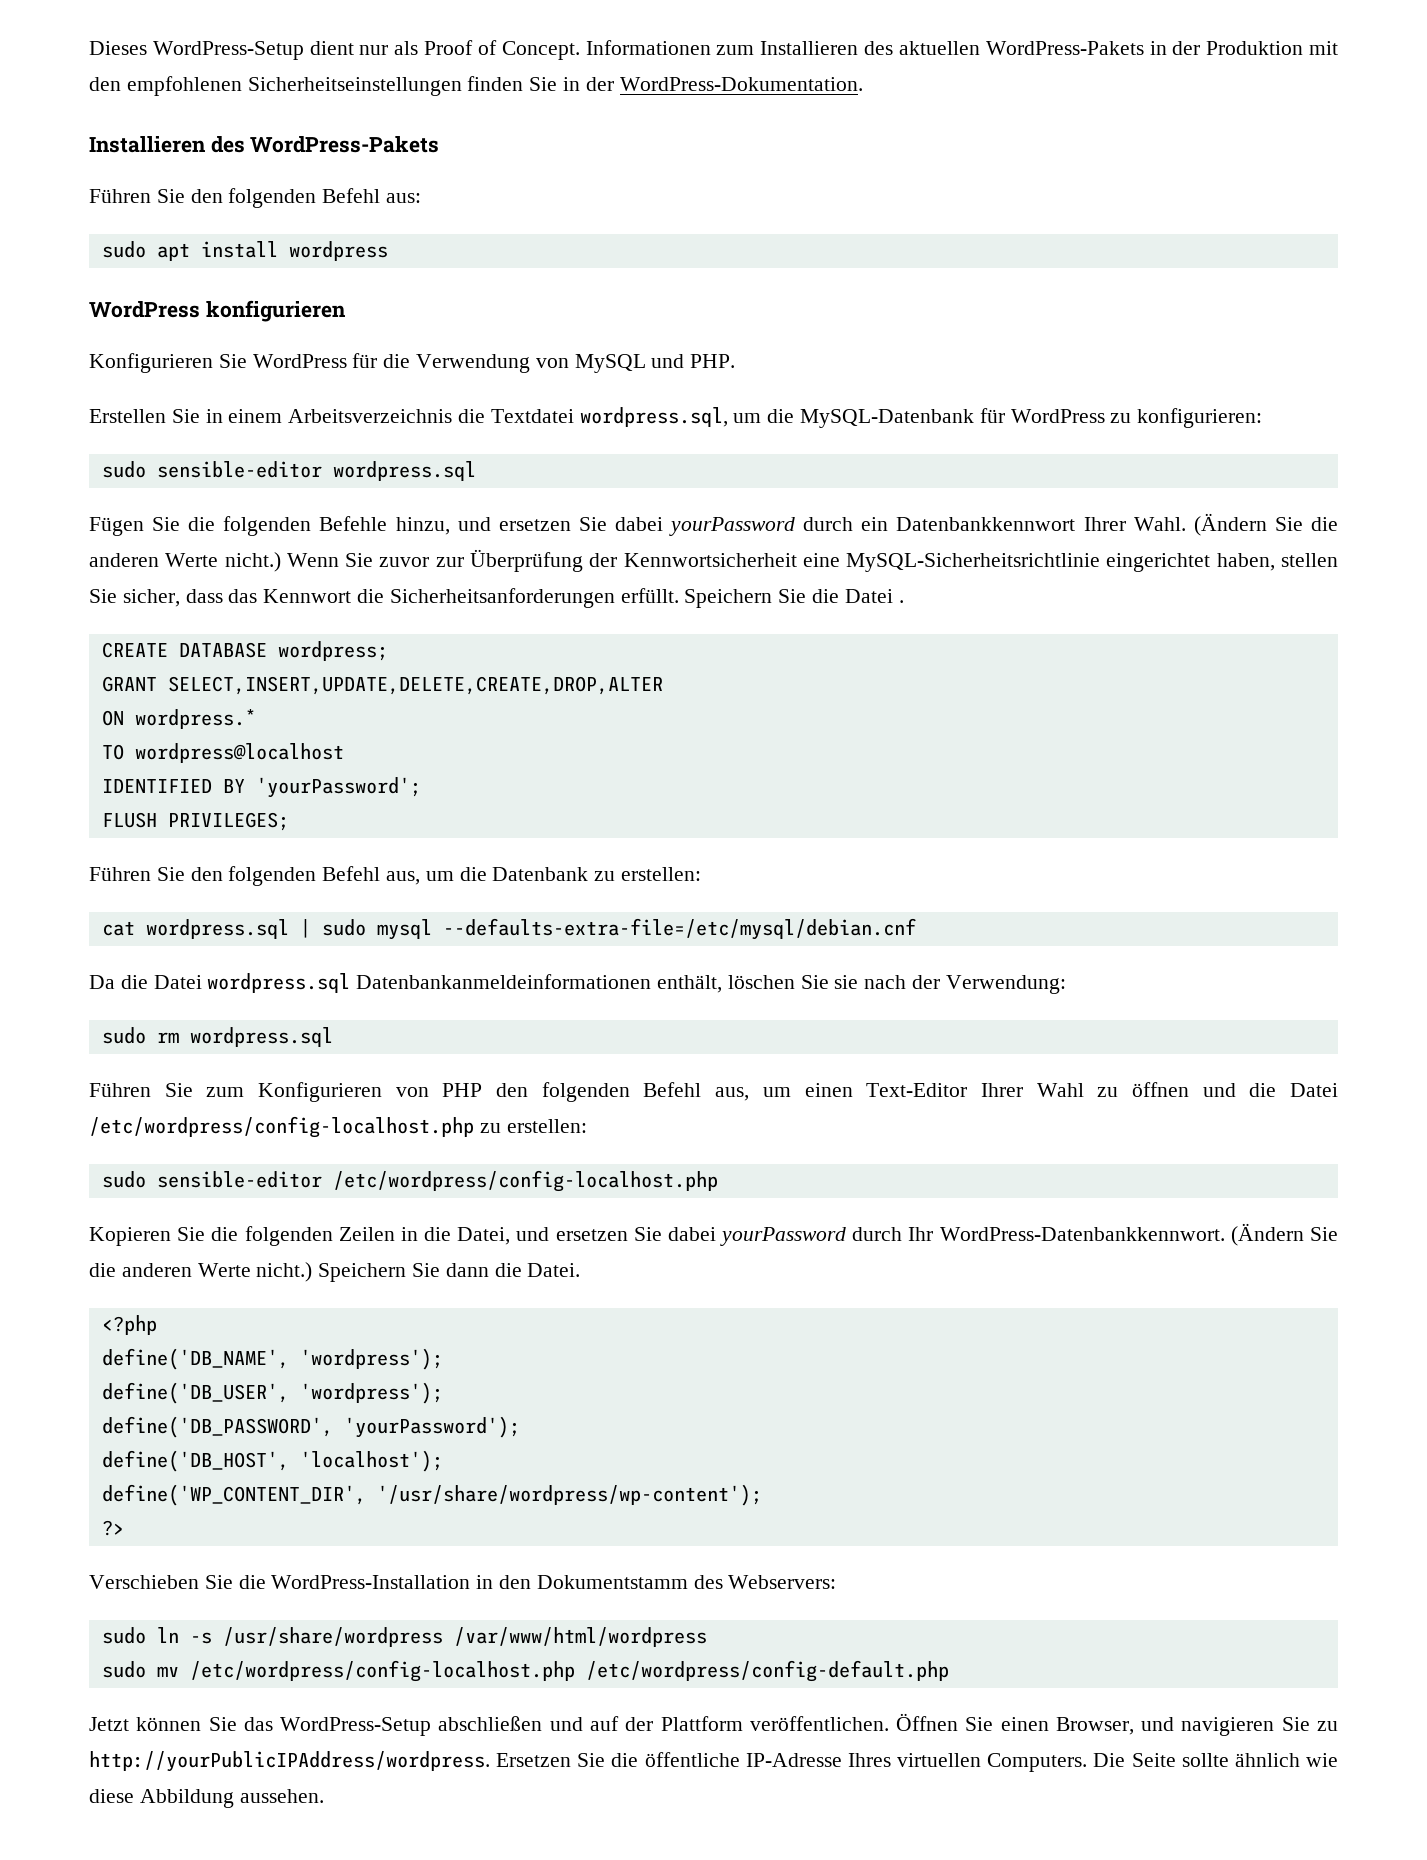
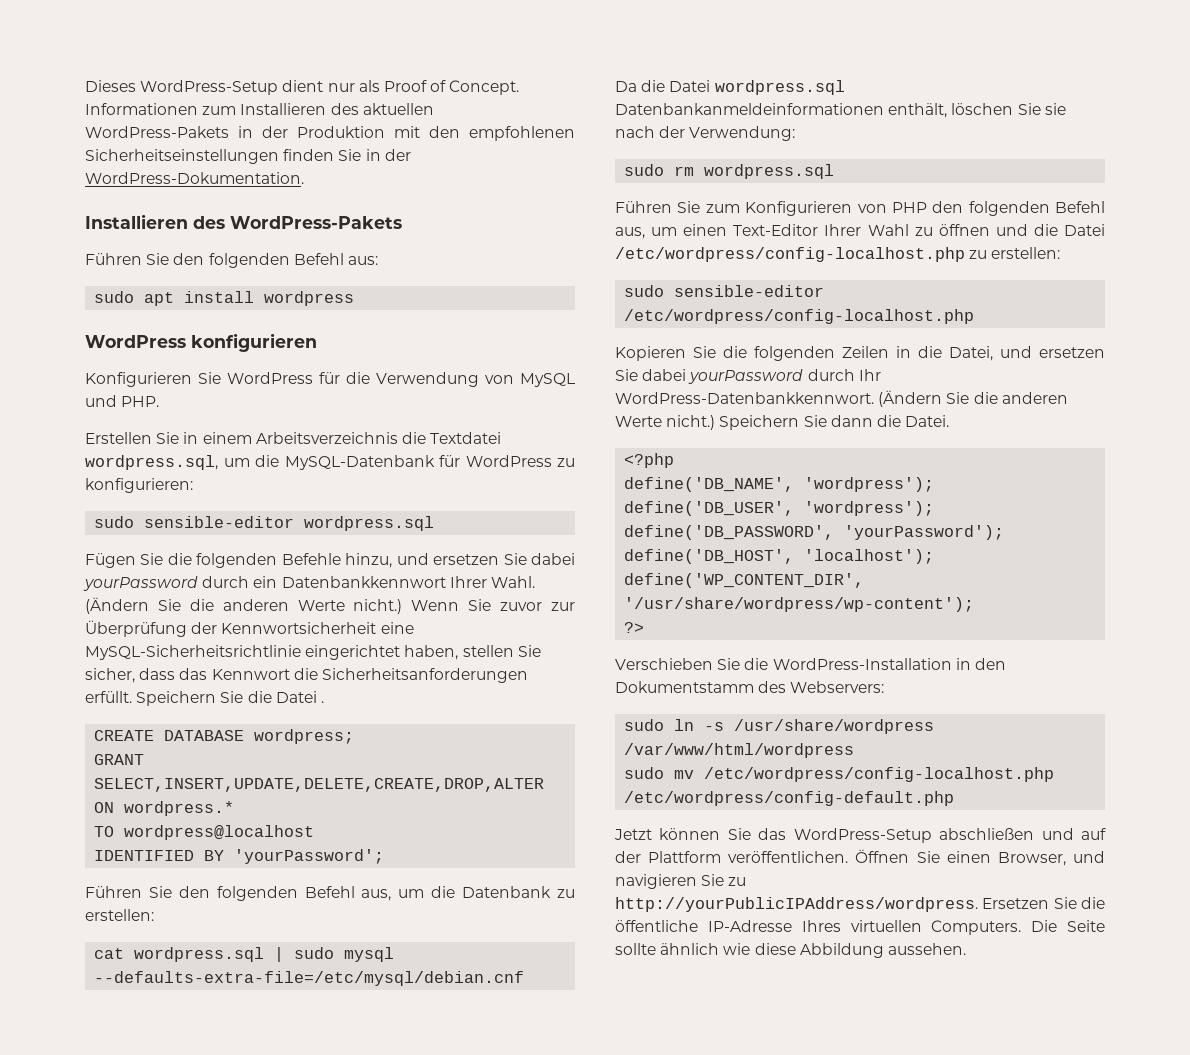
- FLUSH PRIVILEGES;

